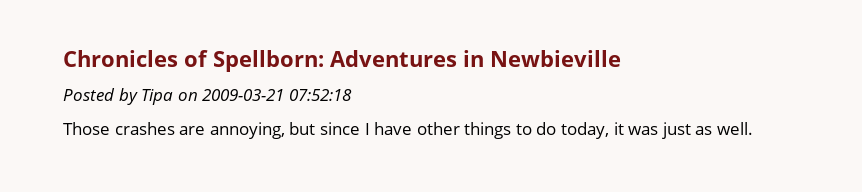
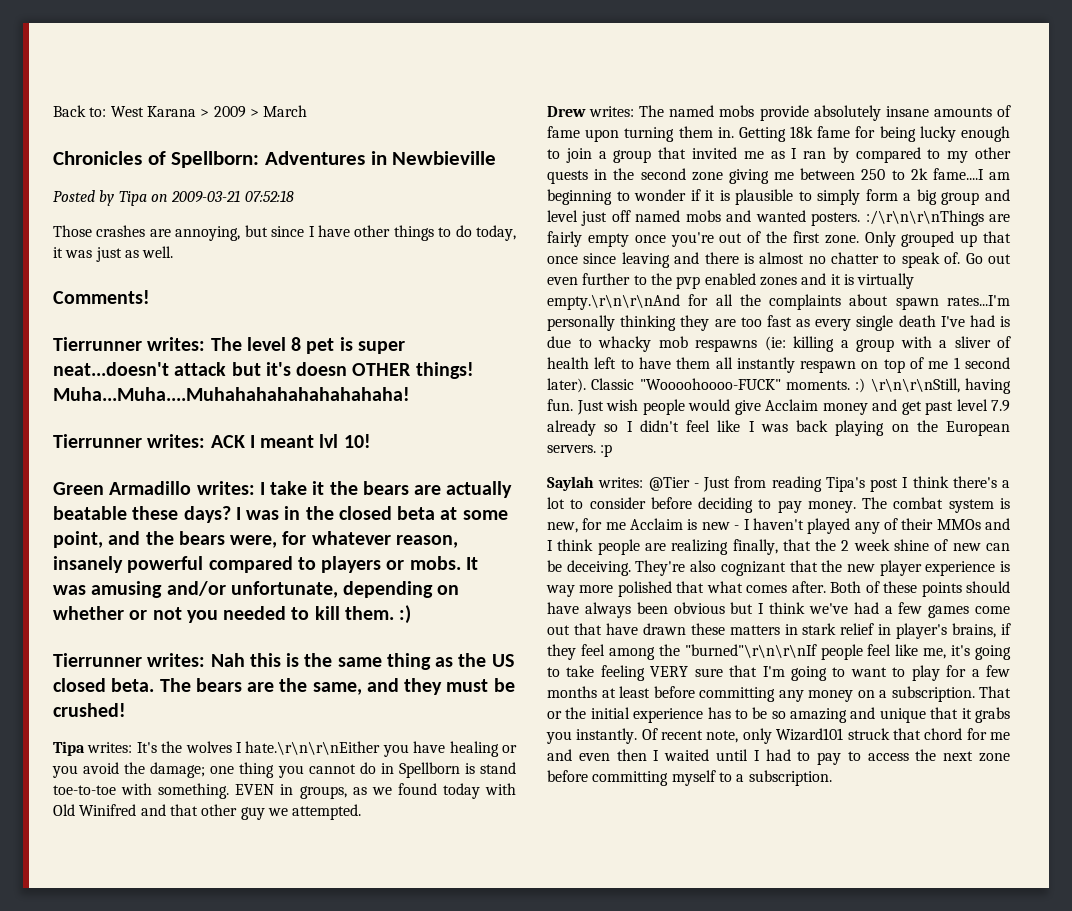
+ Back to: West Karana > 2009 > March
+ Comments!
+ Tierrunner writes: The level 8 pet is super neat...doesn't attack but it's doesn OTHER things! Muha...Muha....Muhahahahahahahahaha!
+ Tierrunner writes: ACK I meant lvl 10!
+ Green Armadillo writes: I take it the bears are actually beatable these days? I was in the closed beta at some point, and the bears were, for whatever reason, insanely powerful compared to players or mobs. It was amusing and/or unfortunate, depending on whether or not you needed to kill them. :)
+ Tierrunner writes: Nah this is the same thing as the US closed beta. The bears are the same, and they must be crushed!
+ Tipa writes: It's the wolves I hate.\r\n\r\nEither you have healing or you avoid the damage; one thing you cannot do in Spellborn is stand toe-to-toe with something. EVEN in groups, as we found today with Old Winifred and that other guy we attempted.
+ Drew writes: The named mobs provide absolutely insane amounts of fame upon turning them in. Getting 18k fame for being lucky enough to join a group that invited me as I ran by compared to my other quests in the second zone giving me between 250 to 2k fame....I am beginning to wonder if it is plausible to simply form a big group and level just off named mobs and wanted posters. :/\r\n\r\nThings are fairly empty once you're out of the first zone. Only grouped up that once since leaving and there is almost no chatter to speak of. Go out even further to the pvp enabled zones and it is virtually empty.\r\n\r\nAnd for all the complaints about spawn rates...I'm personally thinking they are too fast as every single death I've had is due to whacky mob respawns (ie: killing a group with a sliver of health left to have them all instantly respawn on top of me 1 second later). Classic "Woooohoooo-FUCK" moments. :) \r\n\r\nStill, having fun. Just wish people would give Acclaim money and get past level 7.9 already so I didn't feel like I was back playing on the European servers. :p
+ Saylah writes: @Tier - Just from reading Tipa's post I think there's a lot to consider before deciding to pay money. The combat system is new, for me Acclaim is new - I haven't played any of their MMOs and I think people are realizing finally, that the 2 week shine of new can be deceiving. They're also cognizant that the new player experience is way more polished that what comes after. Both of these points should have always been obvious but I think we've had a few games come out that have drawn these matters in stark relief in player's brains, if they feel among the "burned"\r\n\r\nIf people feel like me, it's going to take feeling VERY sure that I'm going to want to play for a few months at least before committing any money on a subscription. That or the initial experience has to be so amazing and unique that it grabs you instantly. Of recent note, only Wizard101 struck that chord for me and even then I waited until I had to pay to access the next zone before committing myself to a subscription.

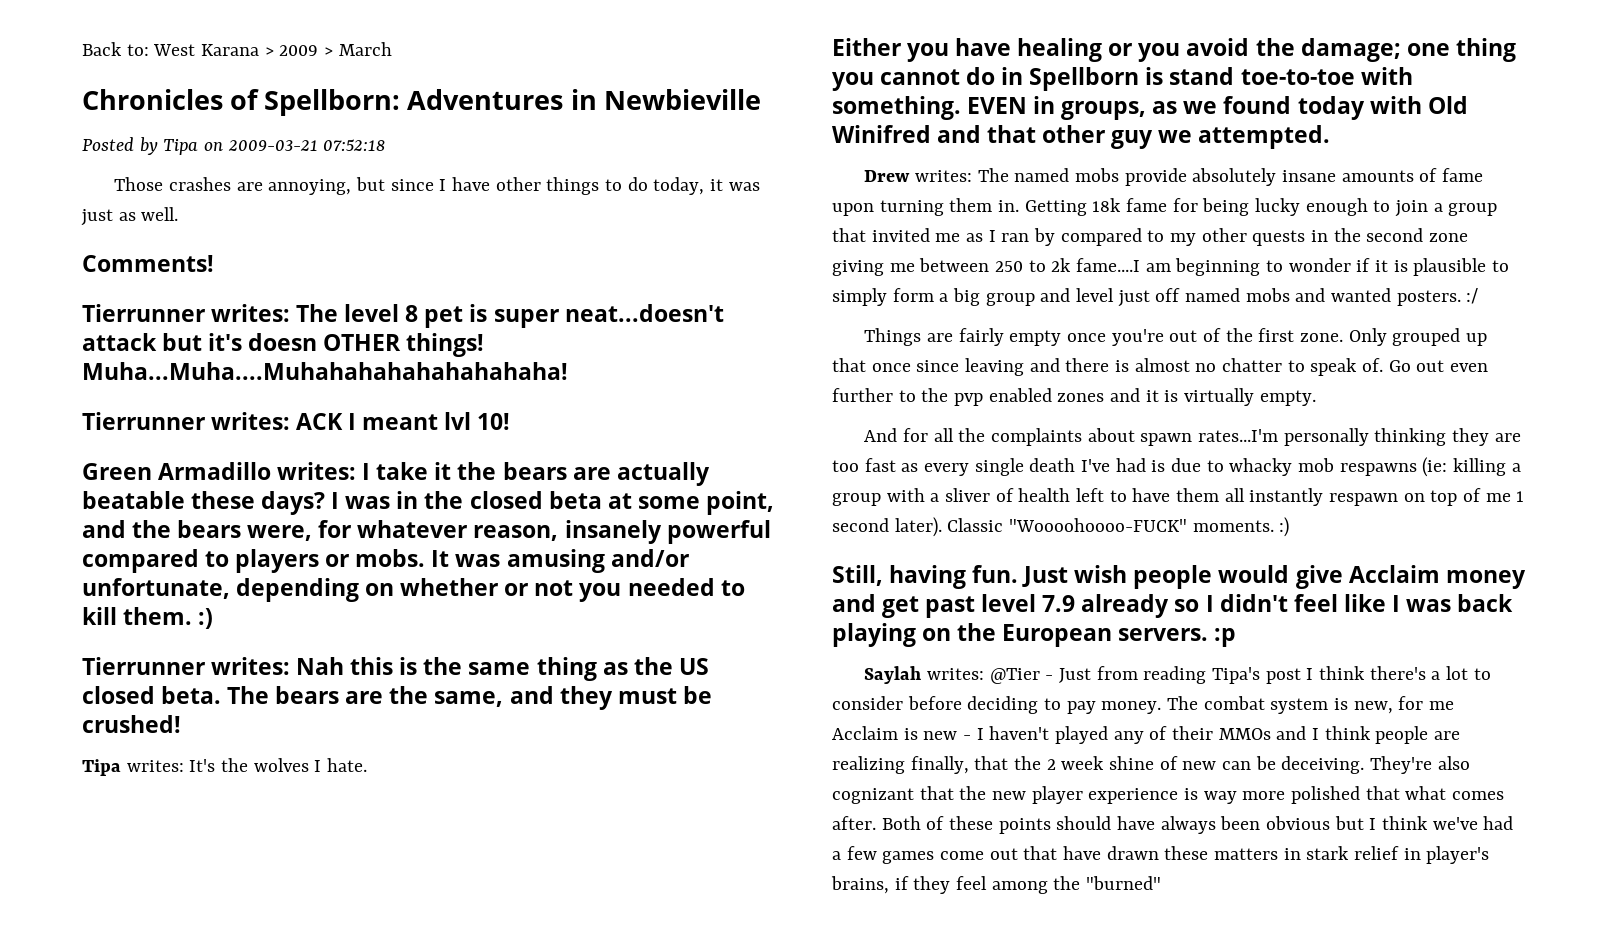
- Tipa writes: It's the wolves I hate.\r\n\r\nEither you have healing or you avoid the damage; one thing you cannot do in Spellborn is stand toe-to-toe with something.
+ Tipa writes: It's the wolves I hate.
+ Either you have healing or you avoid the damage; one thing you cannot do in Spellborn is stand toe-to-toe with something.
- Getting 18k fame for being lucky enough to join a group that invited me as I ran by compared to my other quests in the second zone giving me between 250 to 2k fame....I am beginning to wonder if it is plausible to simply form a big group and level just off named mobs and wanted posters. :/\r\n\r\nThings are fairly empty once you're out of the first zone.
+ Getting 18k fame for being lucky enough to join a group that invited me as I ran by compared to my other quests in the second zone giving me between 250 to 2k fame....I am beginning to wonder if it is plausible to simply form a big group and level just off named mobs and wanted posters. :/
+ Things are fairly empty once you're out of the first zone.
- Go out even further to the pvp enabled zones and it is virtually empty.\r\n\r\nAnd for all the complaints about spawn rates...I'm personally thinking they are too fast as every single death I've had is due to whacky mob respawns (ie:
+ Go out even further to the pvp enabled zones and it is virtually empty.
+ And for all the complaints about spawn rates...I'm personally thinking they are too fast as every single death I've had is due to whacky mob respawns (ie:
- Classic "Woooohoooo-FUCK" moments. :) \r\n\r\nStill, having fun.
+ Classic "Woooohoooo-FUCK" moments. :)
+ Still, having fun.
- Both of these points should have always been obvious but I think we've had a few games come out that have drawn these matters in stark relief in player's brains, if they feel among the "burned"\r\n\r\nIf people feel like me, it's going to take feeling VERY sure that I'm going to want to play for a few months at least before committing any money on a subscription. That or the initial experience has to be so amazing and unique that it grabs you instantly. Of recent note, only Wizard101 struck that chord for me and even then I waited until I had to pay to access the next zone before committing myself to a subscription.
+ Both of these points should have always been obvious but I think we've had a few games come out that have drawn these matters in stark relief in player's brains, if they feel among the "burned"

